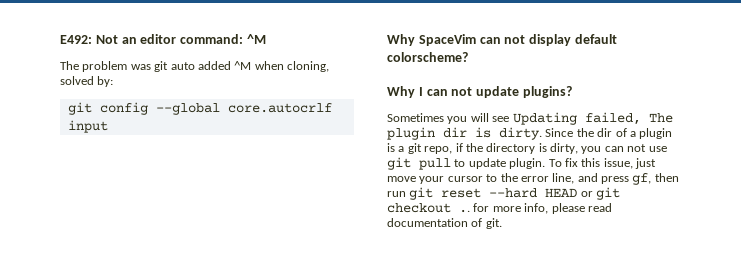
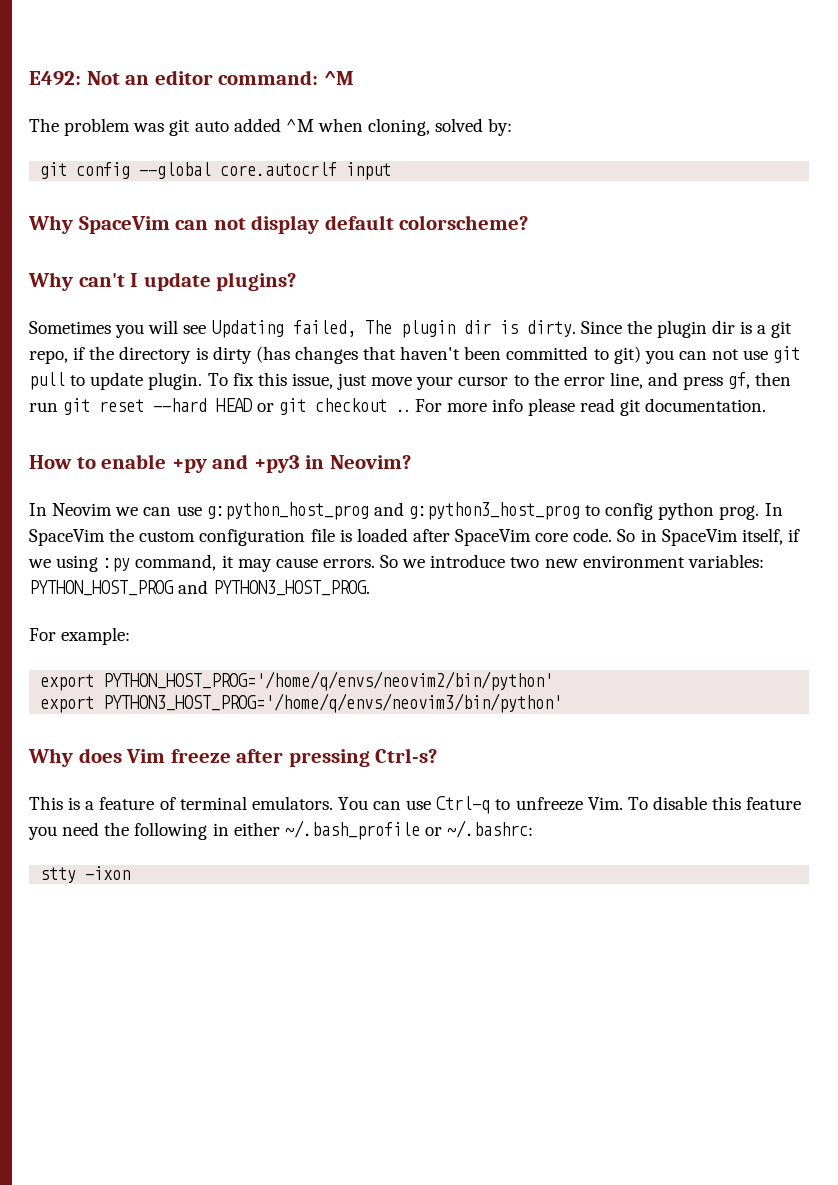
- Why I can not update plugins?
+ Why can't I update plugins?
- Since the dir of a plugin is a git repo, if the directory is dirty, you can not use git pull to update plugin.
+ Since the plugin dir is a git repo, if the directory is dirty (has changes that haven't been committed to git) you can not use git pull to update plugin.
- To fix this issue, just move your cursor to the error line, and press gf, then run git reset --hard HEAD or git checkout .. for more info, please read documentation of git.
+ To fix this issue, just move your cursor to the error line, and press gf, then run git reset --hard HEAD or git checkout .. For more info please read git documentation.
+ How to enable +py and +py3 in Neovim?
+ In Neovim we can use g:python_host_prog and g:python3_host_prog to config python prog. In SpaceVim the custom configuration file is loaded after SpaceVim core code. So in SpaceVim itself, if we using :py command, it may cause errors. So we introduce two new environment variables: PYTHON_HOST_PROG and PYTHON3_HOST_PROG.
+ For example:
+ export PYTHON_HOST_PROG='/home/q/envs/neovim2/bin/python'
+ export PYTHON3_HOST_PROG='/home/q/envs/neovim3/bin/python'
+ Why does Vim freeze after pressing Ctrl-s?
+ This is a feature of terminal emulators. You can use Ctrl-q to unfreeze Vim. To disable this feature you need the following in either ~/.bash_profile or ~/.bashrc:
+ stty -ixon

